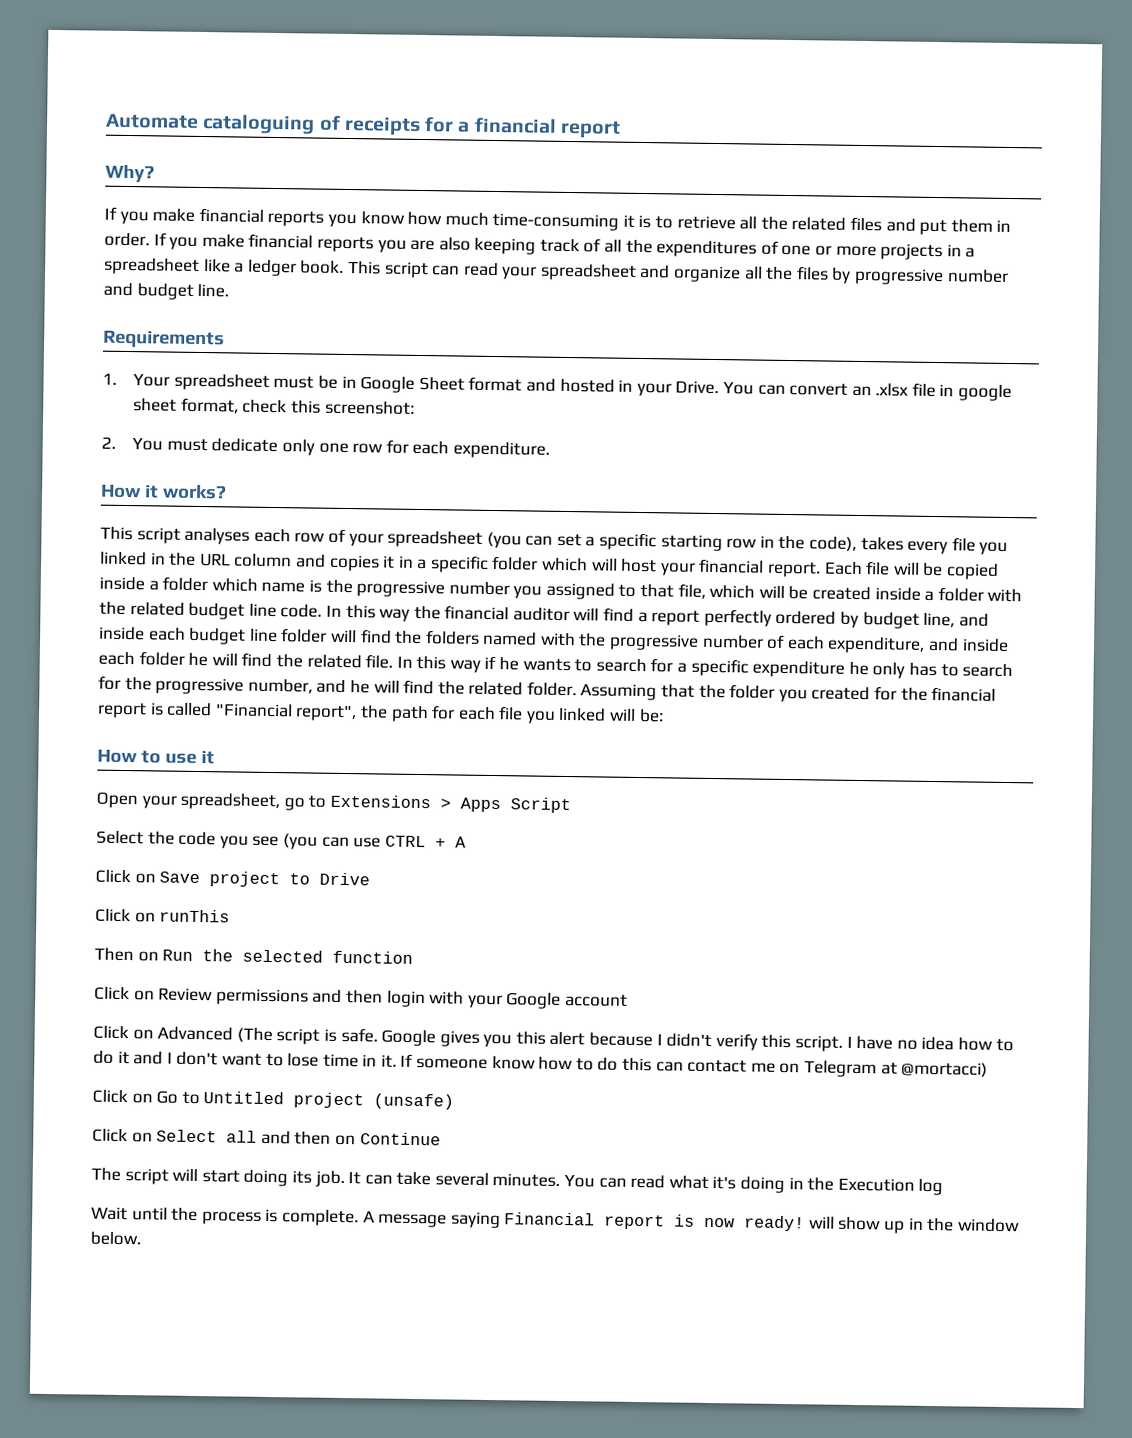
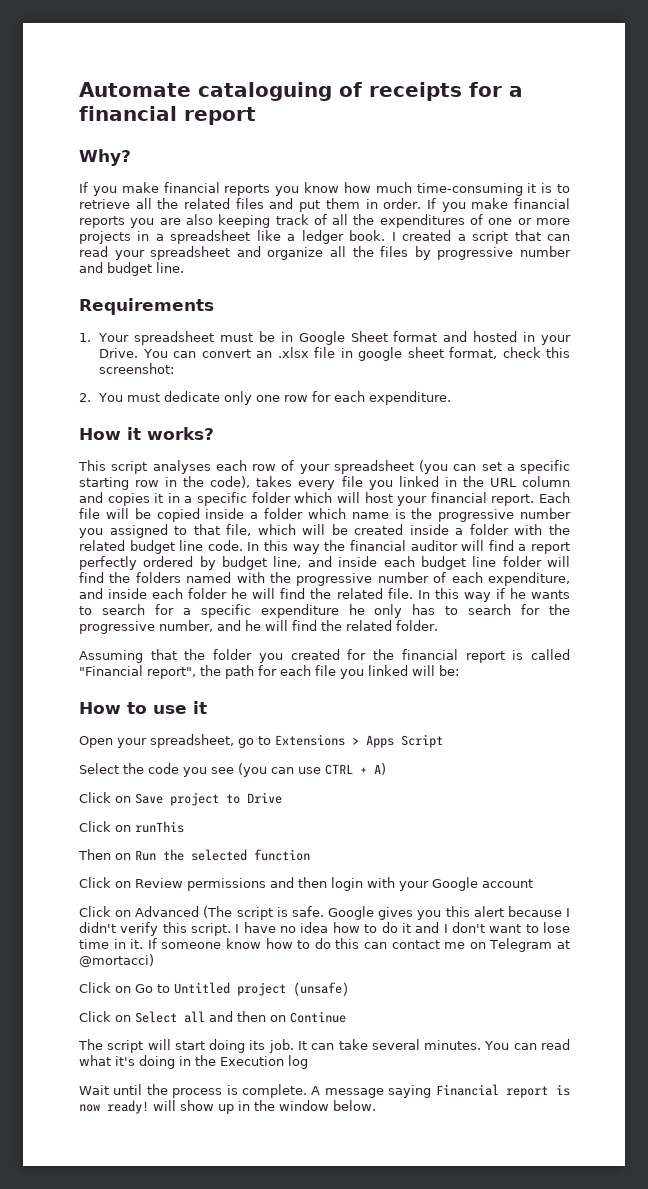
- This script can read your spreadsheet and organize all the files by progressive number and budget line.
+ I created a script that can read your spreadsheet and organize all the files by progressive number and budget line.
- In this way if he wants to search for a specific expenditure he only has to search for the progressive number, and he will find the related folder. Assuming that the folder you created for the financial report is called "Financial report", the path for each file you linked will be:
+ In this way if he wants to search for a specific expenditure he only has to search for the progressive number, and he will find the related folder.
+ Assuming that the folder you created for the financial report is called "Financial report", the path for each file you linked will be:
- Select the code you see (you can use CTRL + A
+ Select the code you see (you can use CTRL + A)

